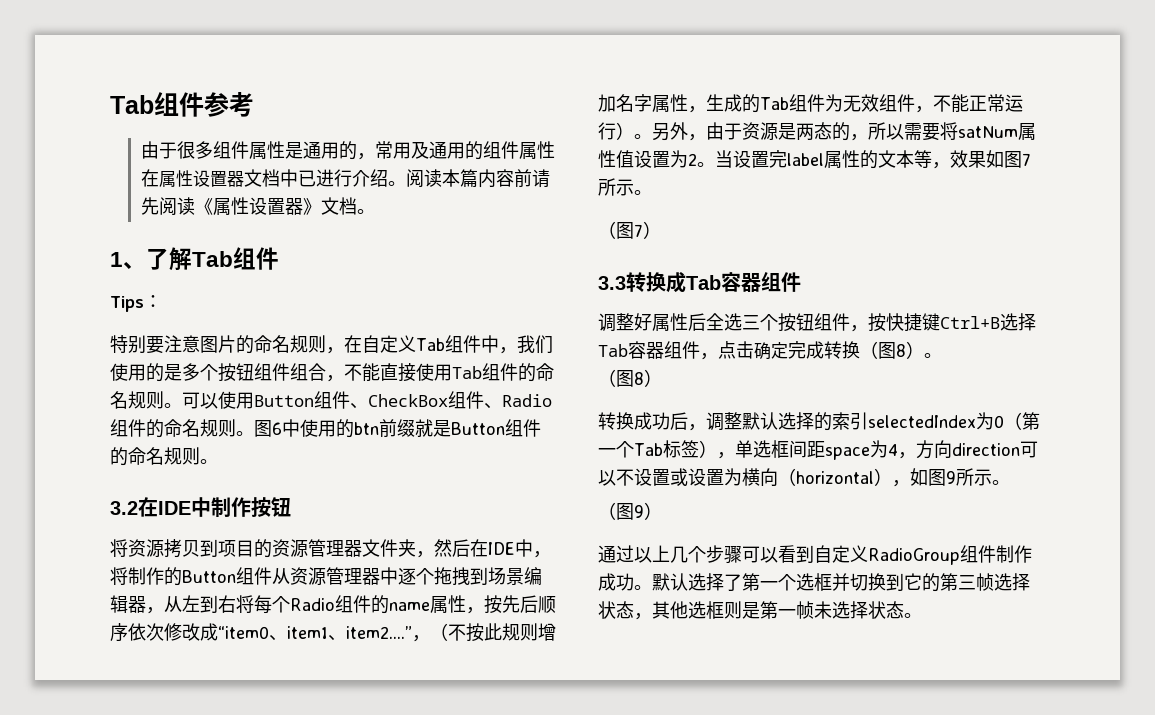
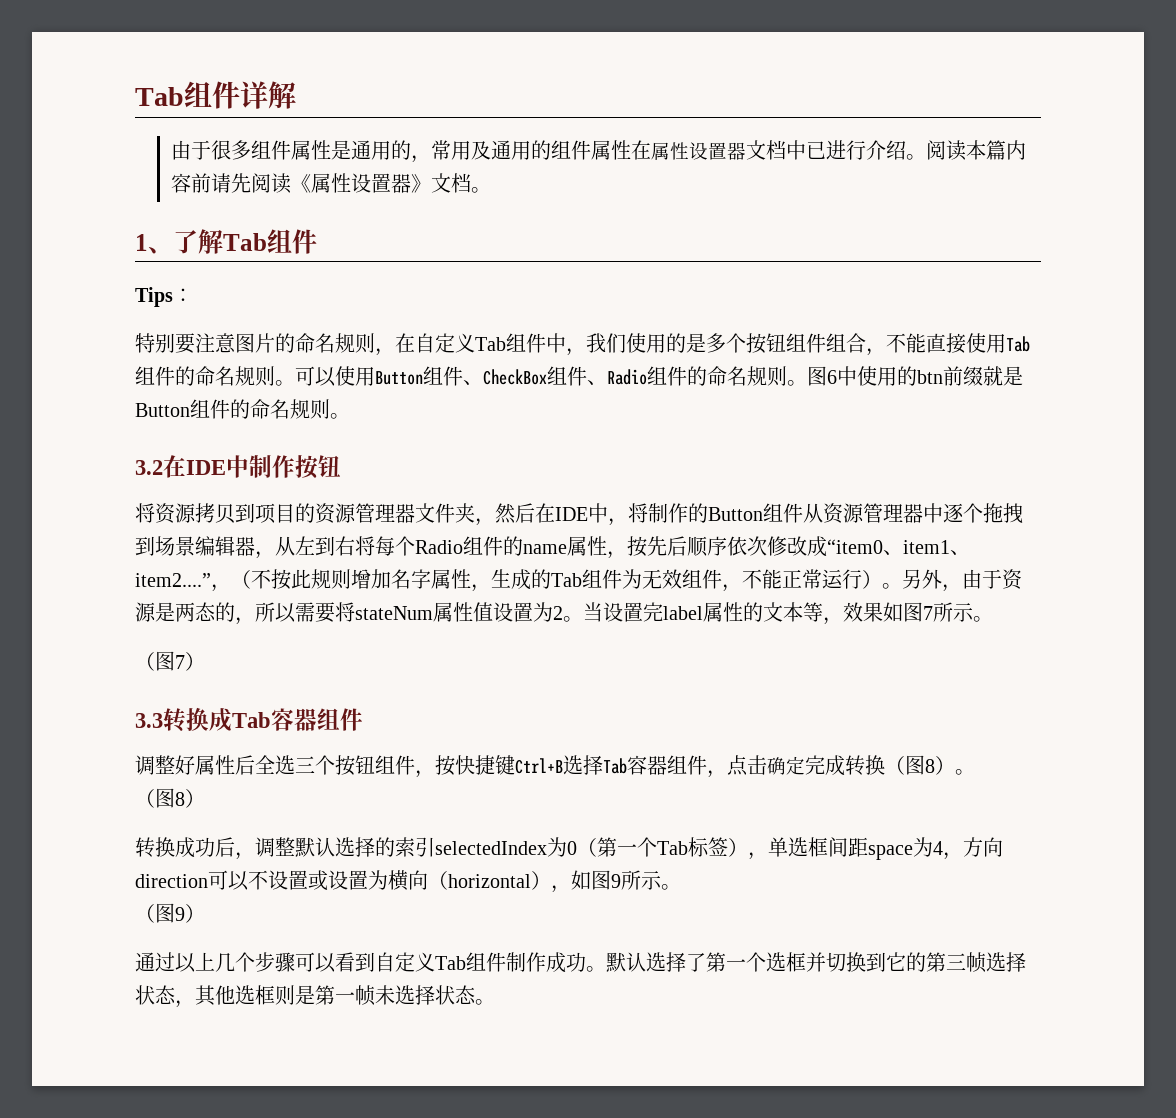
- Tab组件参考
+ Tab组件详解
- 另外，由于资源是两态的，所以需要将satNum属性值设置为2。
+ 另外，由于资源是两态的，所以需要将stateNum属性值设置为2。
- 通过以上几个步骤可以看到自定义RadioGroup组件制作成功。
+ 通过以上几个步骤可以看到自定义Tab组件制作成功。

